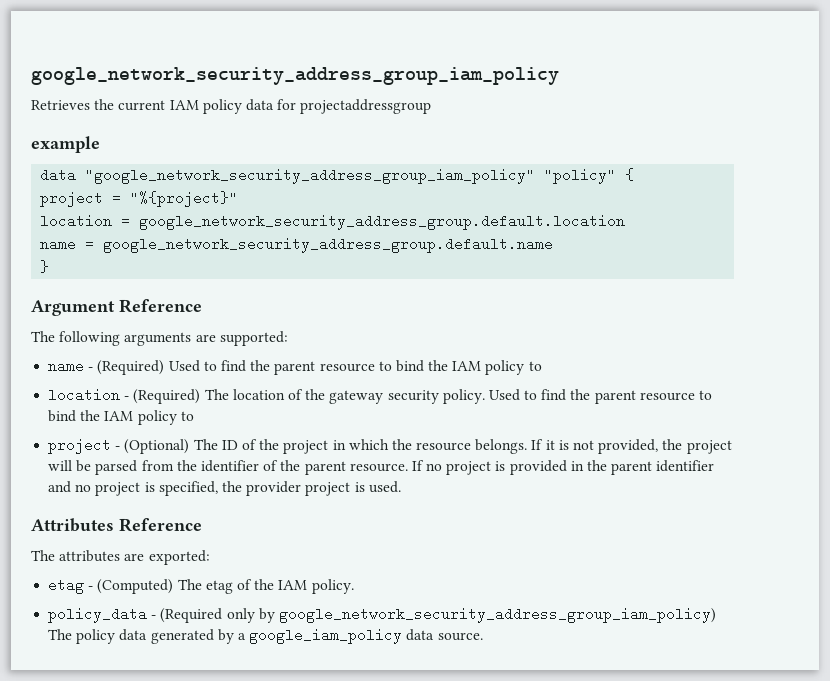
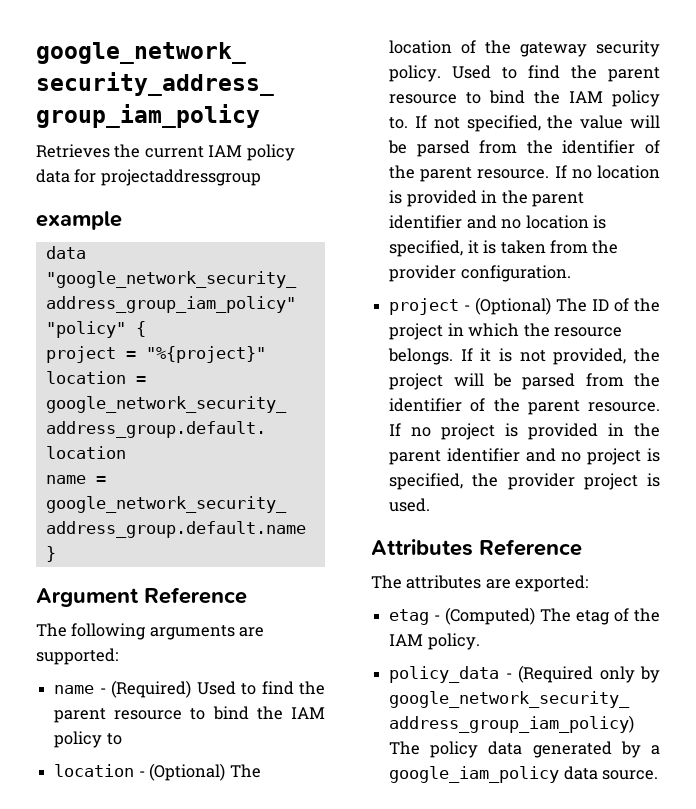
- location - (Required) The location of the gateway security policy. Used to find the parent resource to bind the IAM policy to
+ location - (Optional) The location of the gateway security policy. Used to find the parent resource to bind the IAM policy to. If not specified, the value will be parsed from the identifier of the parent resource. If no location is provided in the parent identifier and no location is specified, it is taken from the provider configuration.

